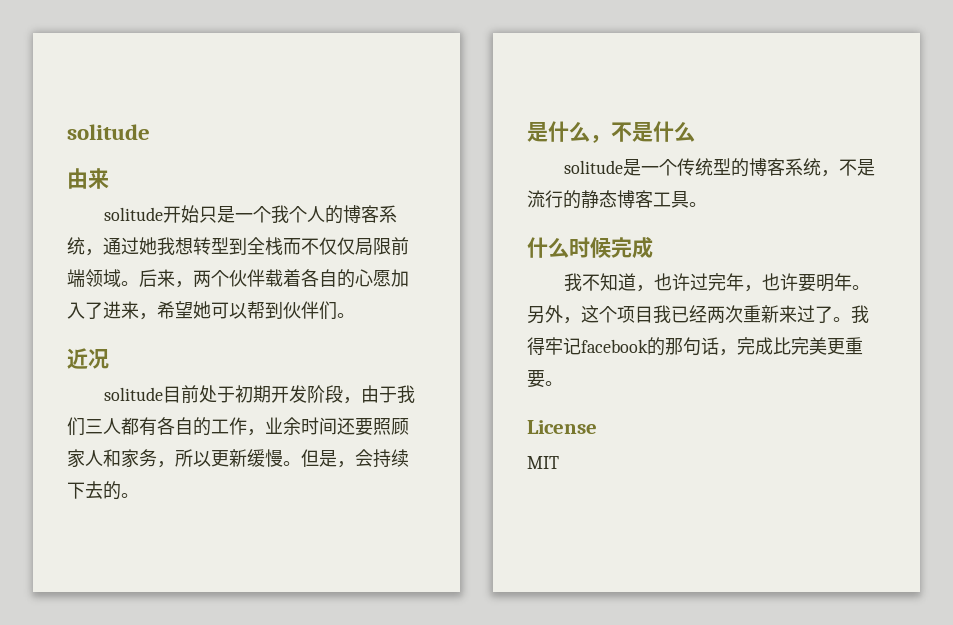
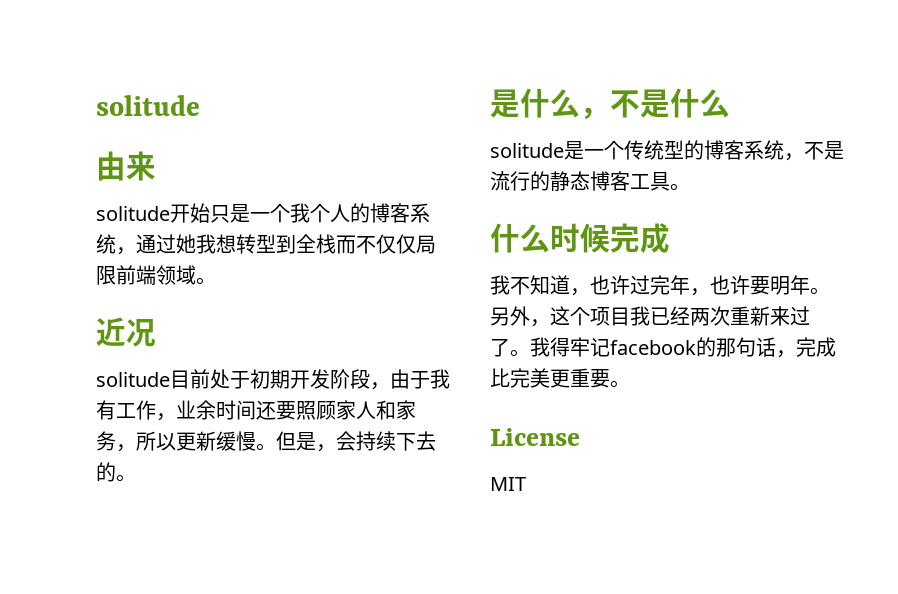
- 后来，两个伙伴载着各自的心愿加入了进来，希望她可以帮到伙伴们。
- solitude目前处于初期开发阶段，由于我们三人都有各自的工作，业余时间还要照顾家人和家务，所以更新缓慢。
+ solitude目前处于初期开发阶段，由于我有工作，业余时间还要照顾家人和家务，所以更新缓慢。

